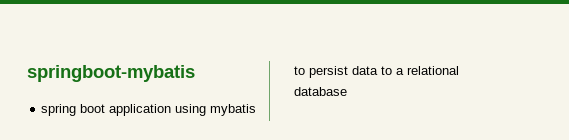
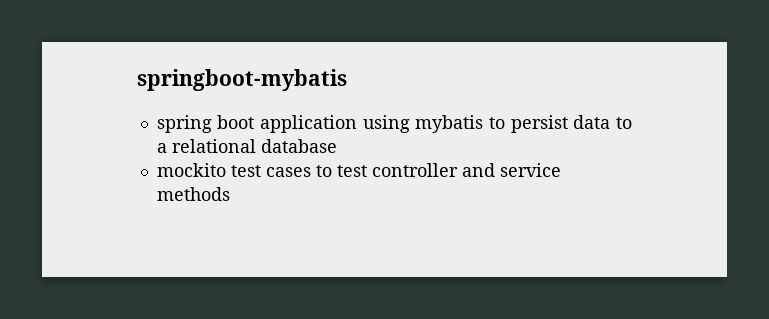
+ mockito test cases to test controller and service methods

